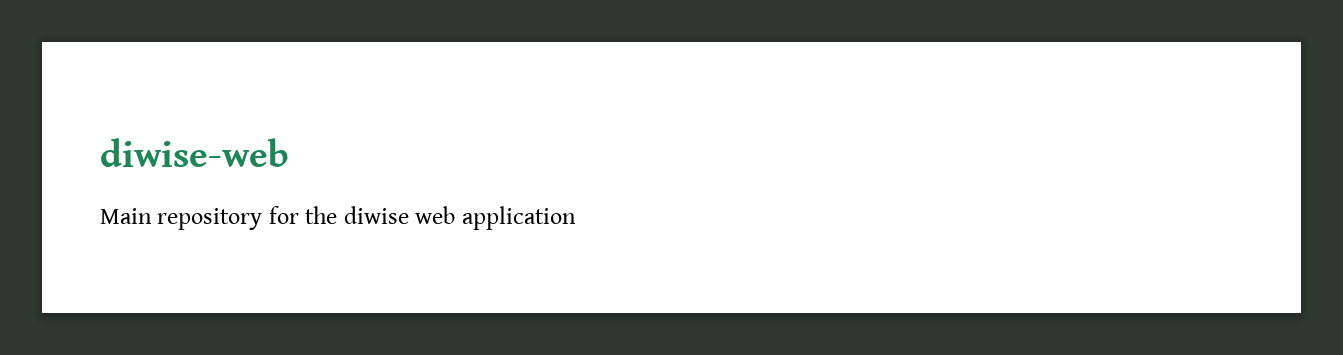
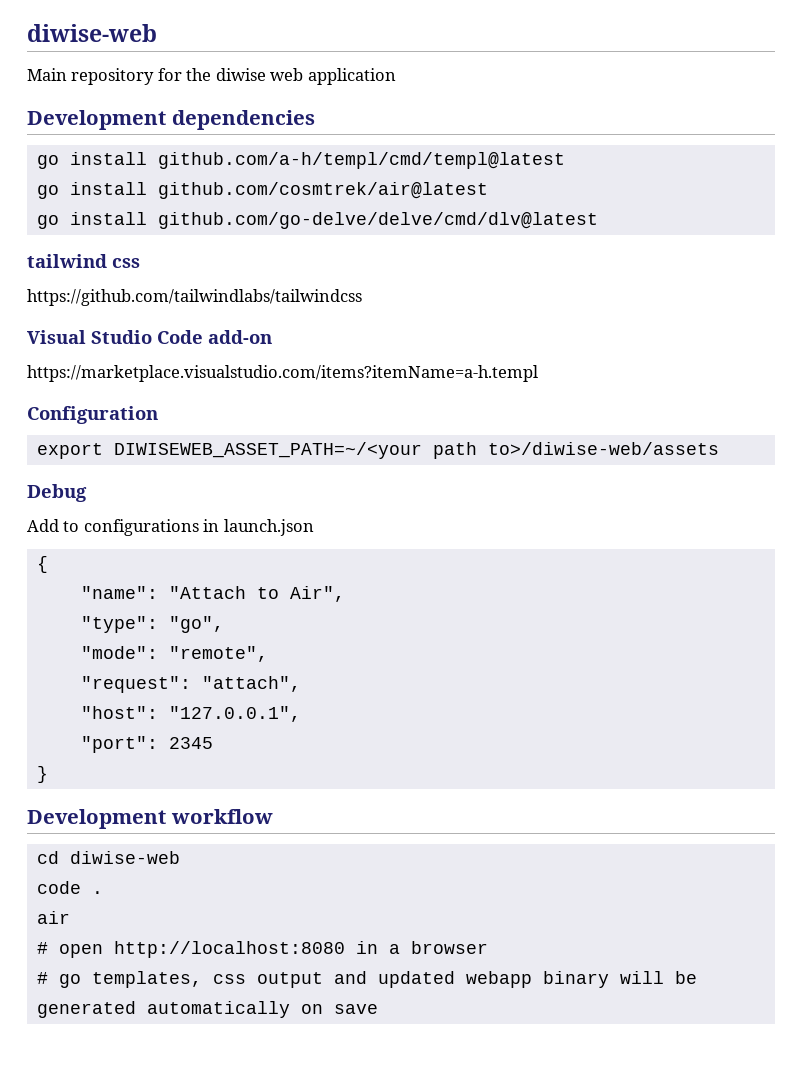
+ Development dependencies
+ go install github.com/a-h/templ/cmd/templ@latest
+ go install github.com/cosmtrek/air@latest
+ go install github.com/go-delve/delve/cmd/dlv@latest
+ tailwind css
+ https://github.com/tailwindlabs/tailwindcss
+ Visual Studio Code add-on
+ https://marketplace.visualstudio.com/items?itemName=a-h.templ
+ Configuration
+ export DIWISEWEB_ASSET_PATH=~/<your path to>/diwise-web/assets
+ Debug
+ Add to configurations in launch.json
+ {
+ "name": "Attach to Air",
+ "type": "go",
+ "mode": "remote",
+ "request": "attach",
+ "host": "127.0.0.1",
+ "port": 2345
+ }
+ Development workflow
+ cd diwise-web
+ code .
+ air
+ # open http://localhost:8080 in a browser
+ # go templates, css output and updated webapp binary will be generated automatically on save

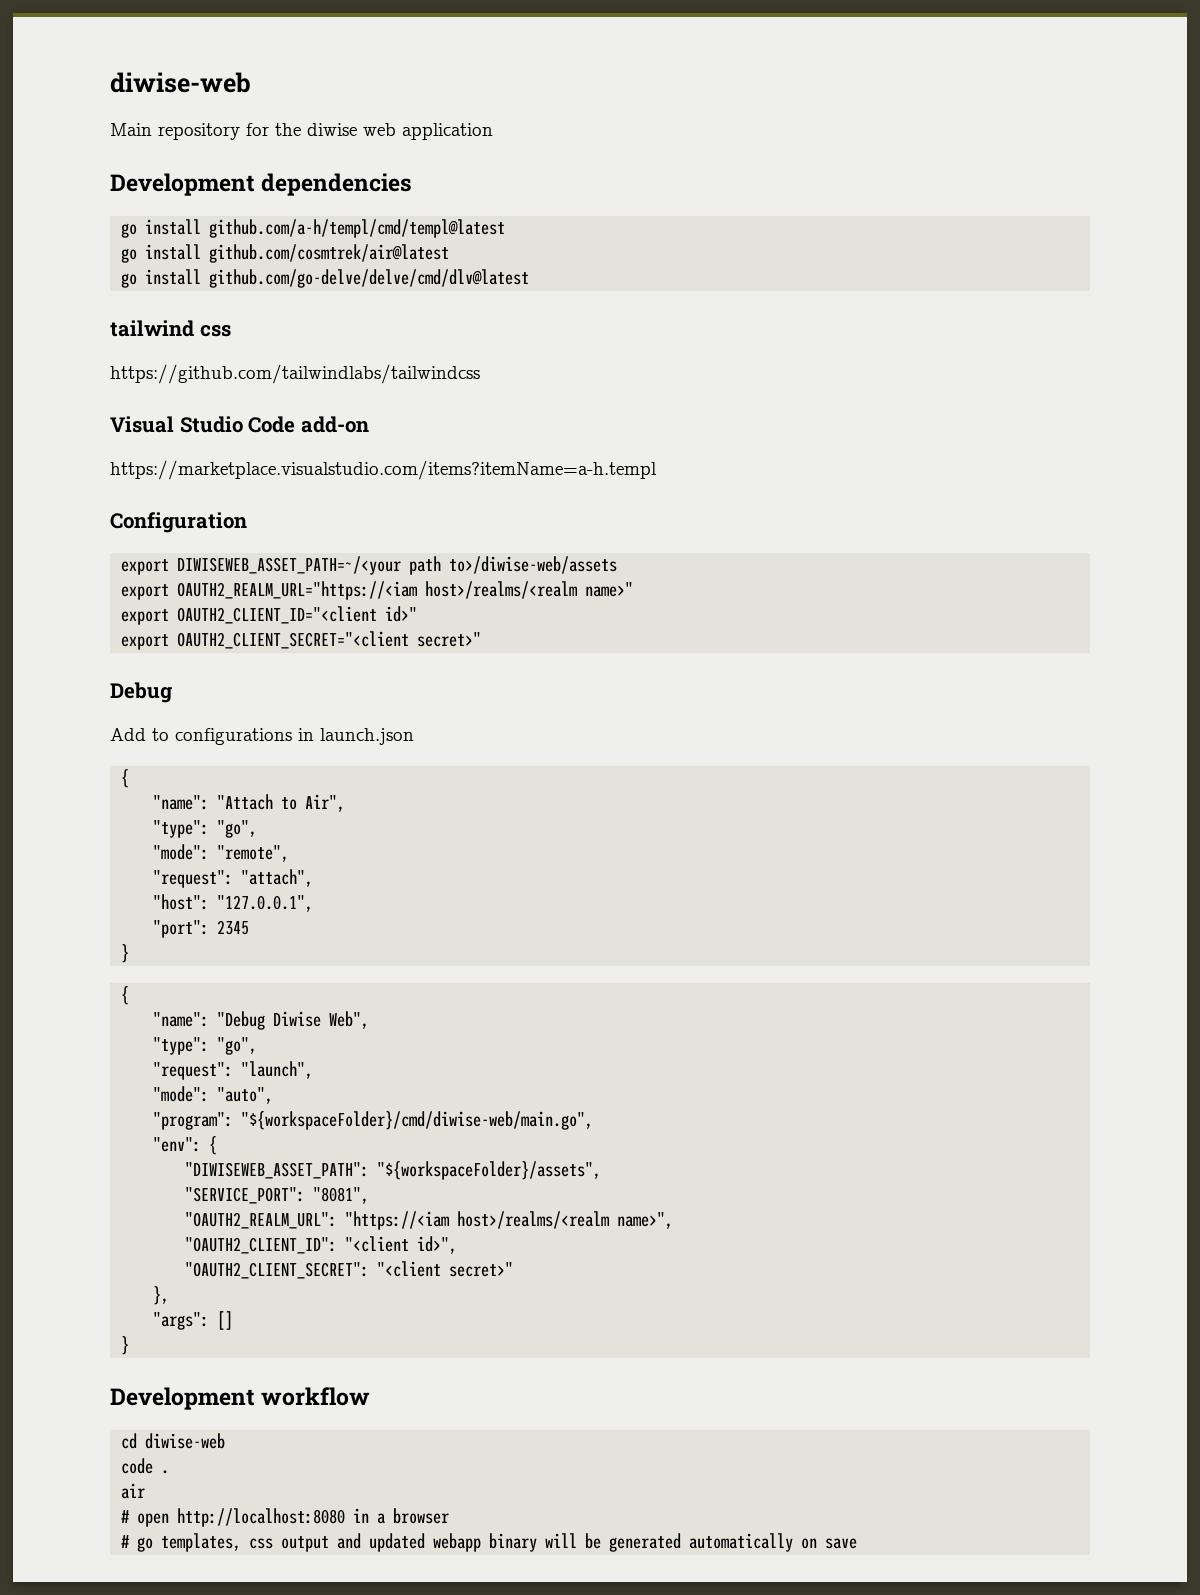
+ export OAUTH2_REALM_URL="https://<iam host>/realms/<realm name>"
+ export OAUTH2_CLIENT_ID="<client id>"
+ export OAUTH2_CLIENT_SECRET="<client secret>"
  "port": 2345
+ }
+ {
+ "name": "Debug Diwise Web",
+ "type": "go",
+ "request": "launch",
+ "mode": "auto",
+ "program": "${workspaceFolder}/cmd/diwise-web/main.go",
+ "env": {
+ "DIWISEWEB_ASSET_PATH": "${workspaceFolder}/assets",
+ "SERVICE_PORT": "8081",
+ "OAUTH2_REALM_URL": "https://<iam host>/realms/<realm name>",
+ "OAUTH2_CLIENT_ID": "<client id>",
+ "OAUTH2_CLIENT_SECRET": "<client secret>"
+ },
+ "args": []

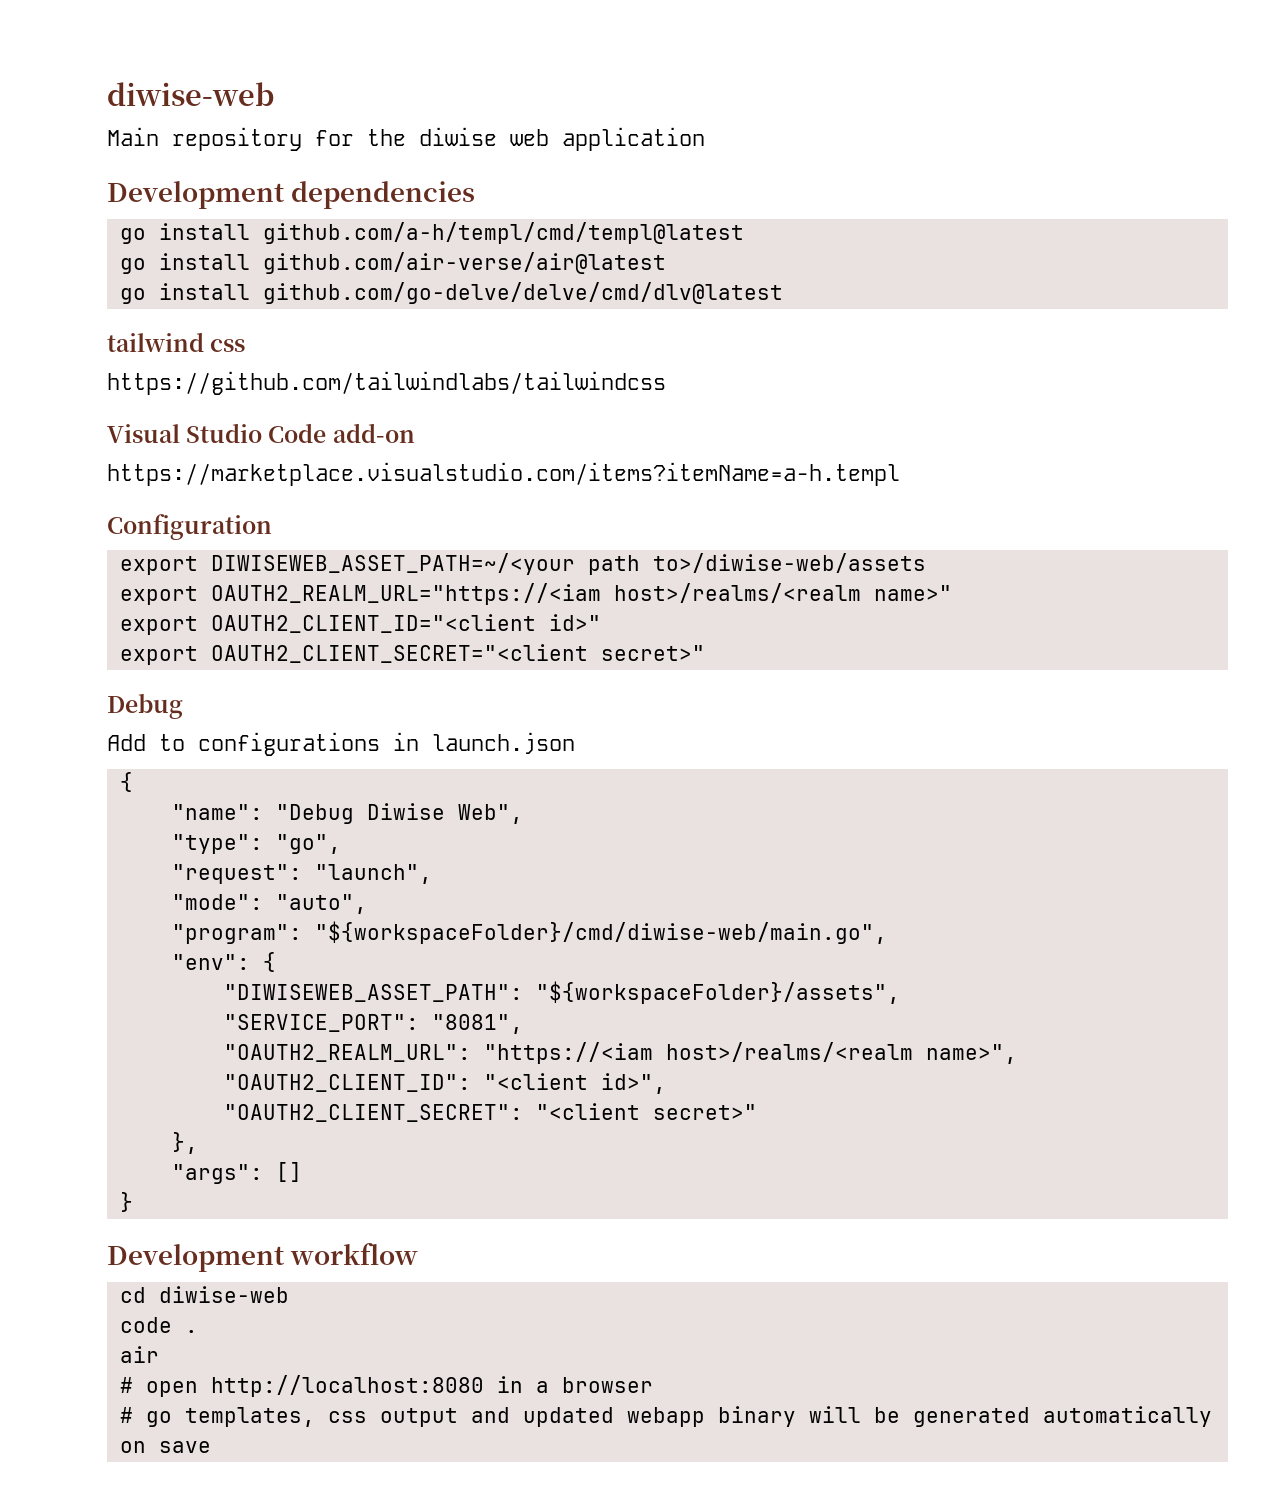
- go install github.com/cosmtrek/air@latest
+ go install github.com/air-verse/air@latest
- "name": "Attach to Air",
- "type": "go",
- "mode": "remote",
- "request": "attach",
- "host": "127.0.0.1",
- "port": 2345
- }
- {

